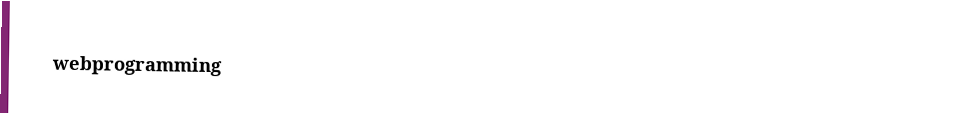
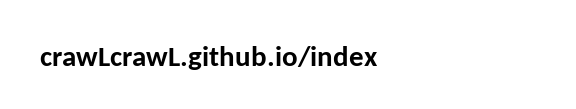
- webprogramming
+ crawLcrawL.github.io/index

